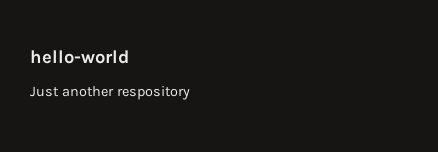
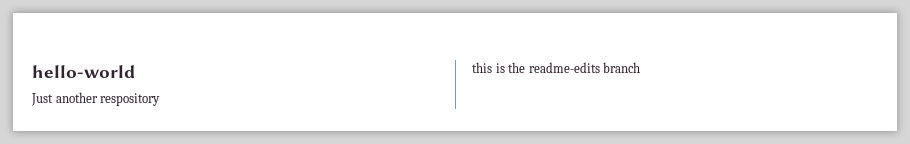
+ this is the readme-edits branch

